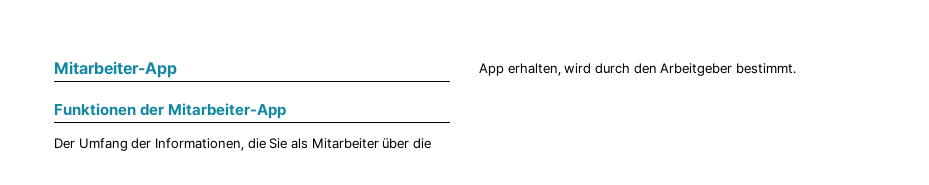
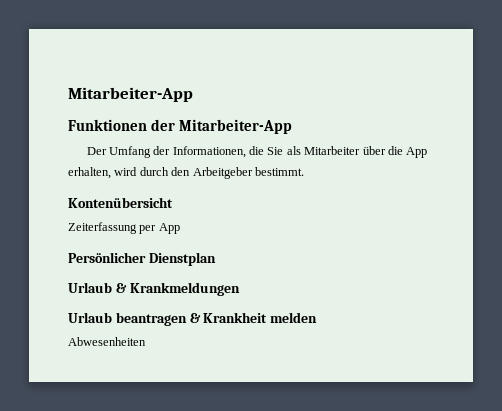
+ Kontenübersicht
+ Zeiterfassung per App
+ Persönlicher Dienstplan
+ Urlaub & Krankmeldungen
+ Urlaub beantragen & Krankheit melden
+ Abwesenheiten

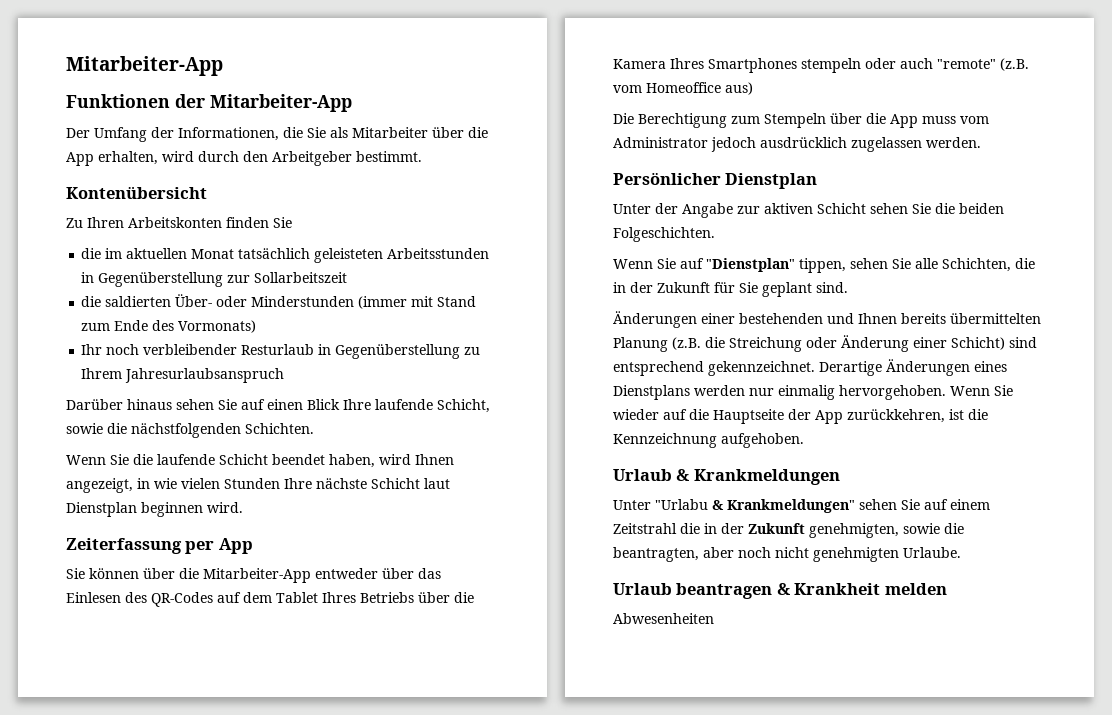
+ Zu Ihren Arbeitskonten finden Sie
+ die im aktuellen Monat tatsächlich geleisteten Arbeitsstunden in Gegenüberstellung zur Sollarbeitszeit
+ die saldierten Über- oder Minderstunden (immer mit Stand zum Ende des Vormonats)
+ Ihr noch verbleibender Resturlaub in Gegenüberstellung zu Ihrem Jahresurlaubsanspruch
+ Darüber hinaus sehen Sie auf einen Blick Ihre laufende Schicht, sowie die nächstfolgenden Schichten.
+ Wenn Sie die laufende Schicht beendet haben, wird Ihnen angezeigt, in wie vielen Stunden Ihre nächste Schicht laut Dienstplan beginnen wird.
  Zeiterfassung per App
+ Sie können über die Mitarbeiter-App entweder über das Einlesen des QR-Codes auf dem Tablet Ihres Betriebs über die Kamera Ihres Smartphones stempeln oder auch "remote" (z.B. vom Homeoffice aus)
+ Die Berechtigung zum Stempeln über die App muss vom Administrator jedoch ausdrücklich zugelassen werden.
  Persönlicher Dienstplan
+ Unter der Angabe zur aktiven Schicht sehen Sie die beiden Folgeschichten.
+ Wenn Sie auf "Dienstplan" tippen, sehen Sie alle Schichten, die in der Zukunft für Sie geplant sind.
+ Änderungen einer bestehenden und Ihnen bereits übermittelten Planung (z.B. die Streichung oder Änderung einer Schicht) sind entsprechend gekennzeichnet. Derartige Änderungen eines Dienstplans werden nur einmalig hervorgehoben. Wenn Sie wieder auf die Hauptseite der App zurückkehren, ist die Kennzeichnung aufgehoben.
  Urlaub & Krankmeldungen
+ Unter "Urlabu & Krankmeldungen" sehen Sie auf einem Zeitstrahl die in der Zukunft genehmigten, sowie die beantragten, aber noch nicht genehmigten Urlaube.

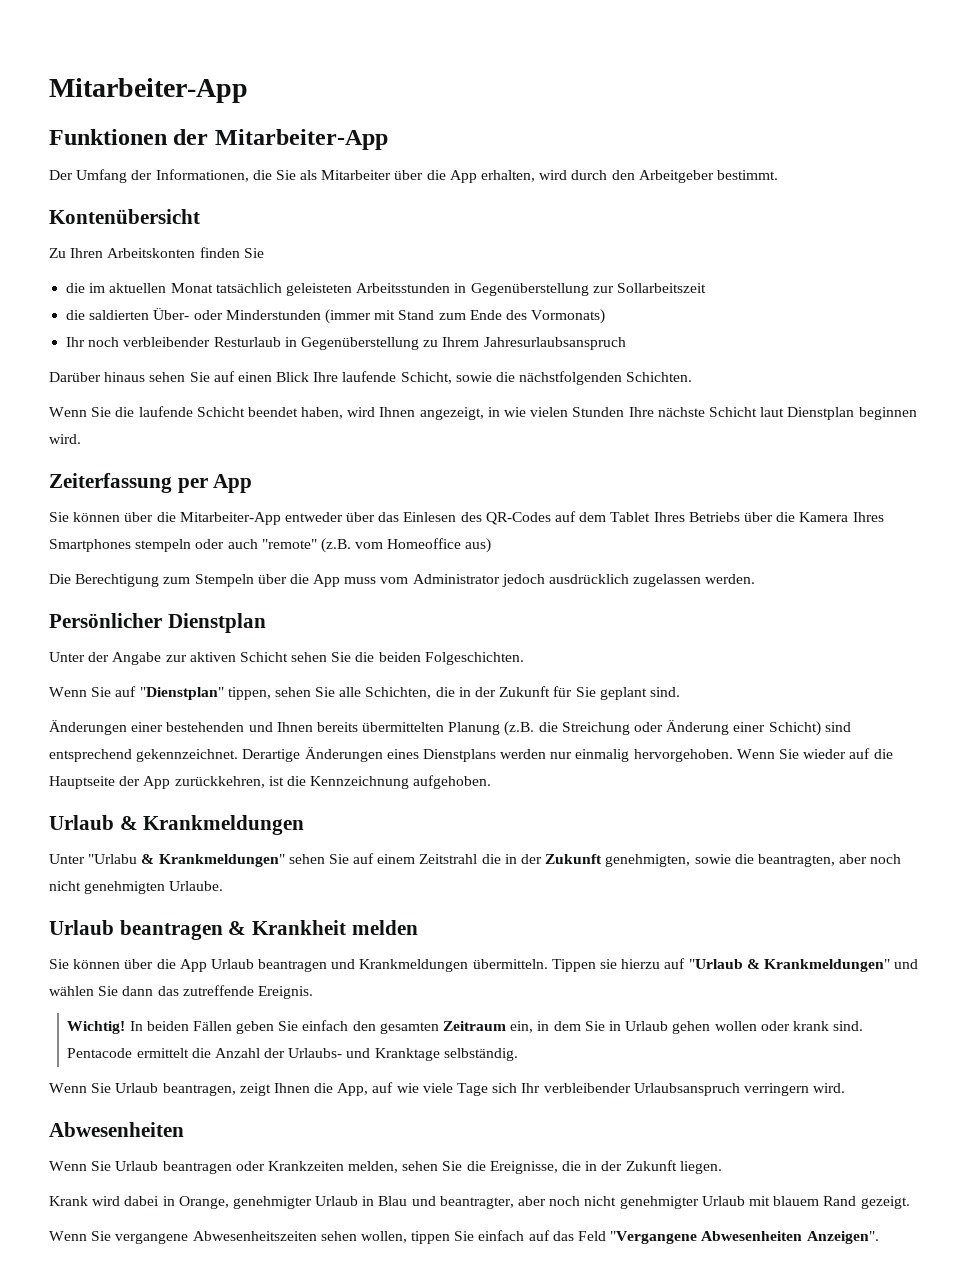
+ Sie können über die App Urlaub beantragen und Krankmeldungen übermitteln. Tippen sie hierzu auf "Urlaub & Krankmeldungen" und wählen Sie dann das zutreffende Ereignis.
+ Wichtig! In beiden Fällen geben Sie einfach den gesamten Zeitraum ein, in dem Sie in Urlaub gehen wollen oder krank sind. Pentacode ermittelt die Anzahl der Urlaubs- und Kranktage selbständig.
+ Wenn Sie Urlaub beantragen, zeigt Ihnen die App, auf wie viele Tage sich Ihr verbleibender Urlaubsanspruch verringern wird.
  Abwesenheiten
+ Wenn Sie Urlaub beantragen oder Krankzeiten melden, sehen Sie die Ereignisse, die in der Zukunft liegen.
+ Krank wird dabei in Orange, genehmigter Urlaub in Blau und beantragter, aber noch nicht genehmigter Urlaub mit blauem Rand gezeigt.
+ Wenn Sie vergangene Abwesenheitszeiten sehen wollen, tippen Sie einfach auf das Feld "Vergangene Abwesenheiten Anzeigen".

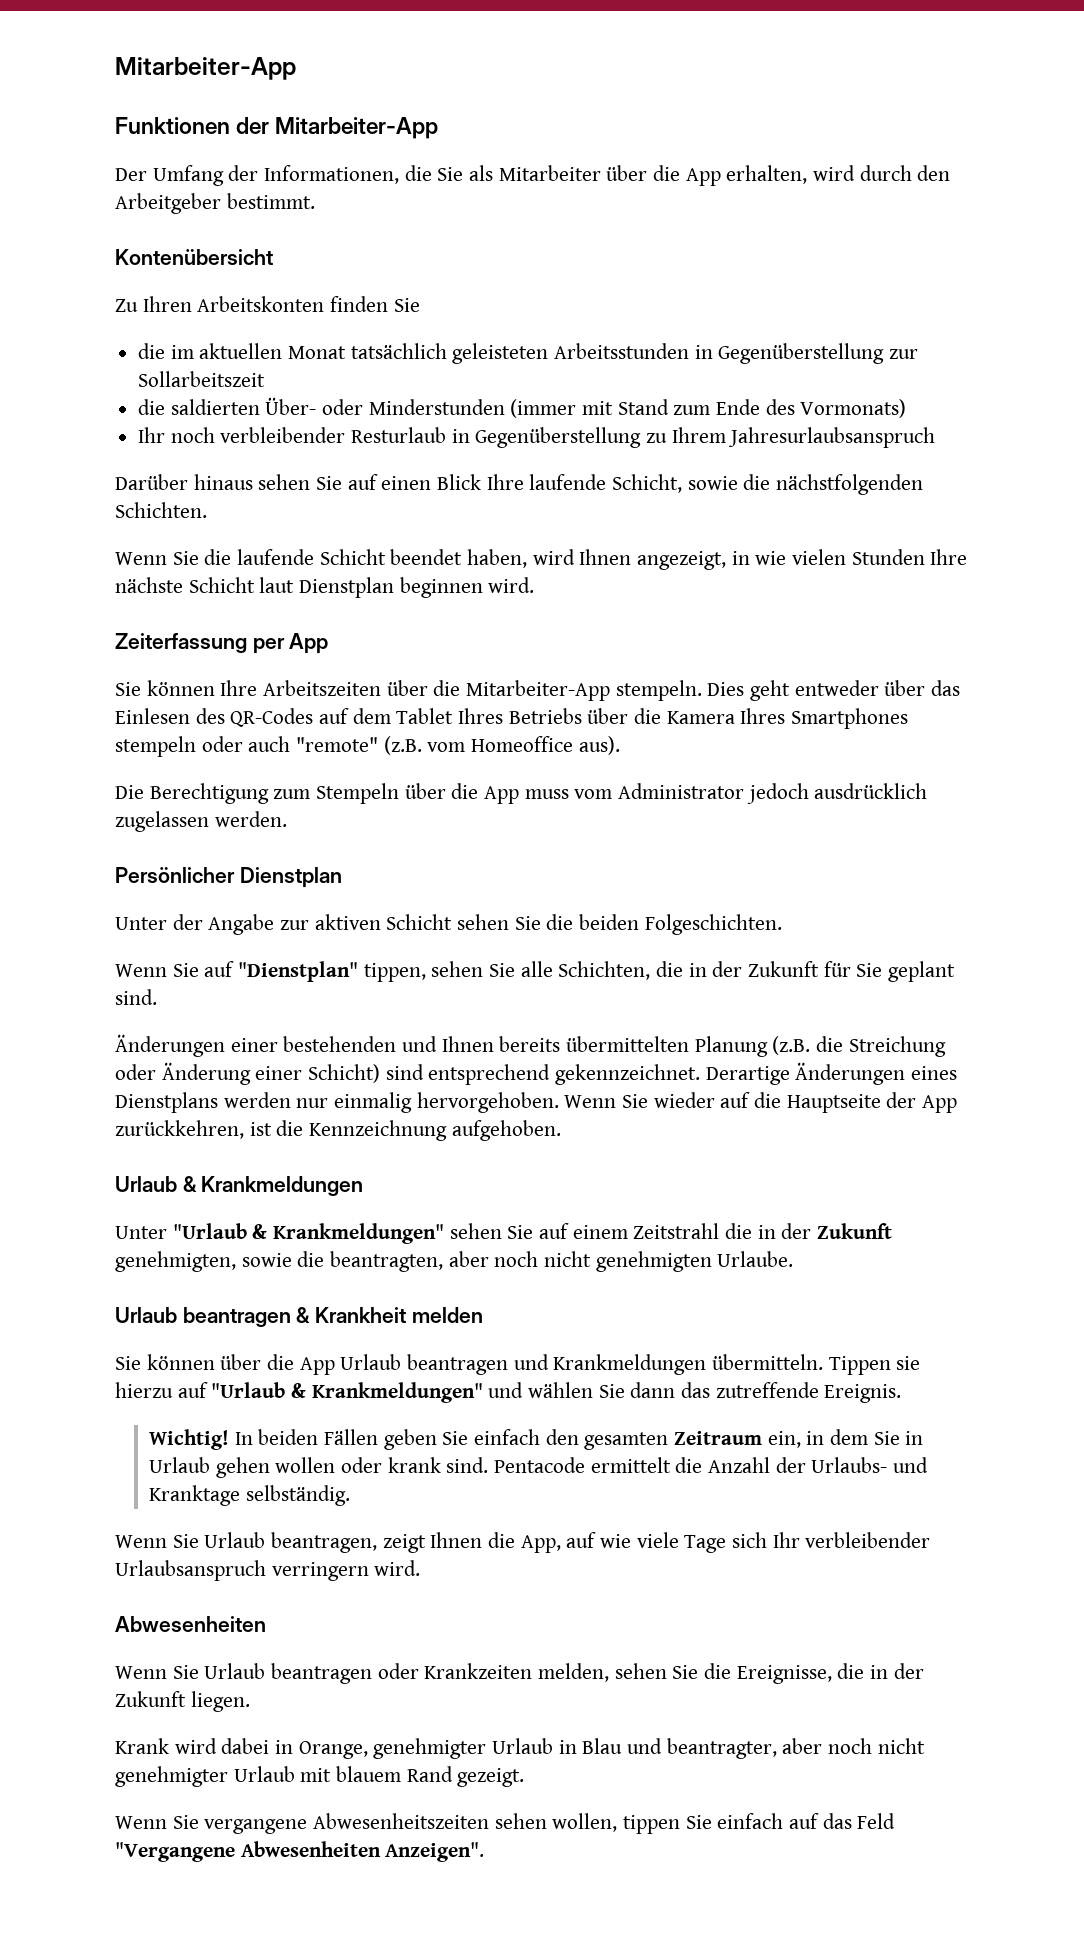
- Sie können über die Mitarbeiter-App entweder über das Einlesen des QR-Codes auf dem Tablet Ihres Betriebs über die Kamera Ihres Smartphones stempeln oder auch "remote" (z.B. vom Homeoffice aus)
+ Sie können Ihre Arbeitszeiten über die Mitarbeiter-App stempeln. Dies geht entweder über das Einlesen des QR-Codes auf dem Tablet Ihres Betriebs über die Kamera Ihres Smartphones stempeln oder auch "remote" (z.B. vom Homeoffice aus).
- Unter "Urlabu & Krankmeldungen" sehen Sie auf einem Zeitstrahl die in der Zukunft genehmigten, sowie die beantragten, aber noch nicht genehmigten Urlaube.
+ Unter "Urlaub & Krankmeldungen" sehen Sie auf einem Zeitstrahl die in der Zukunft genehmigten, sowie die beantragten, aber noch nicht genehmigten Urlaube.

